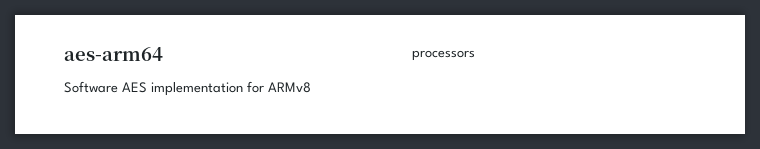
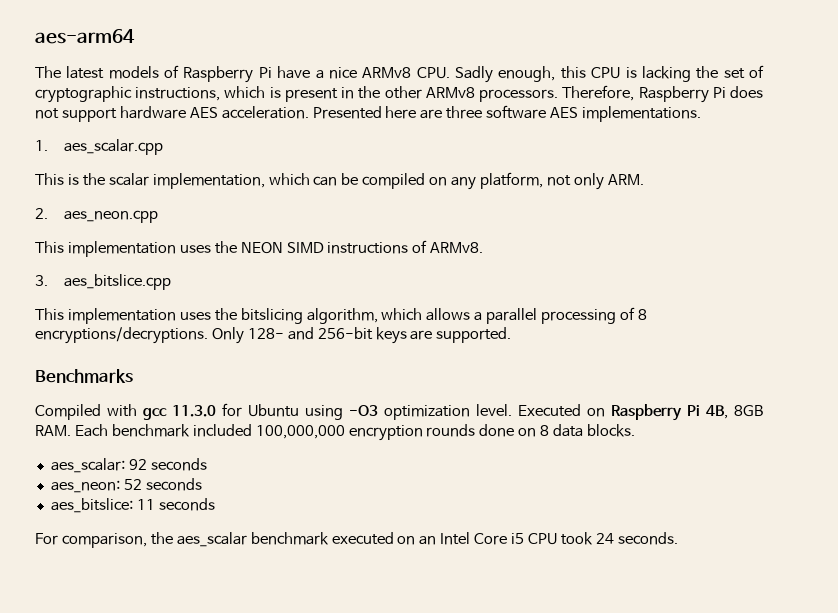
- Software AES implementation for ARMv8 processors
+ The latest models of Raspberry Pi have a nice ARMv8 CPU. Sadly enough, this CPU is lacking the set of cryptographic instructions, which is present in the other ARMv8 processors. Therefore, Raspberry Pi does not support hardware AES acceleration. Presented here are three software AES implementations.
+ 1. aes_scalar.cpp
+ This is the scalar implementation, which can be compiled on any platform, not only ARM.
+ 2. aes_neon.cpp
+ This implementation uses the NEON SIMD instructions of ARMv8.
+ 3. aes_bitslice.cpp
+ This implementation uses the bitslicing algorithm, which allows a parallel processing of 8 encryptions/decryptions. Only 128- and 256-bit keys are supported.
+ Benchmarks
+ Compiled with gcc 11.3.0 for Ubuntu using -O3 optimization level. Executed on Raspberry Pi 4B, 8GB RAM. Each benchmark included 100,000,000 encryption rounds done on 8 data blocks.
+ aes_scalar: 92 seconds
+ aes_neon: 52 seconds
+ aes_bitslice: 11 seconds
+ For comparison, the aes_scalar benchmark executed on an Intel Core i5 CPU took 24 seconds.

